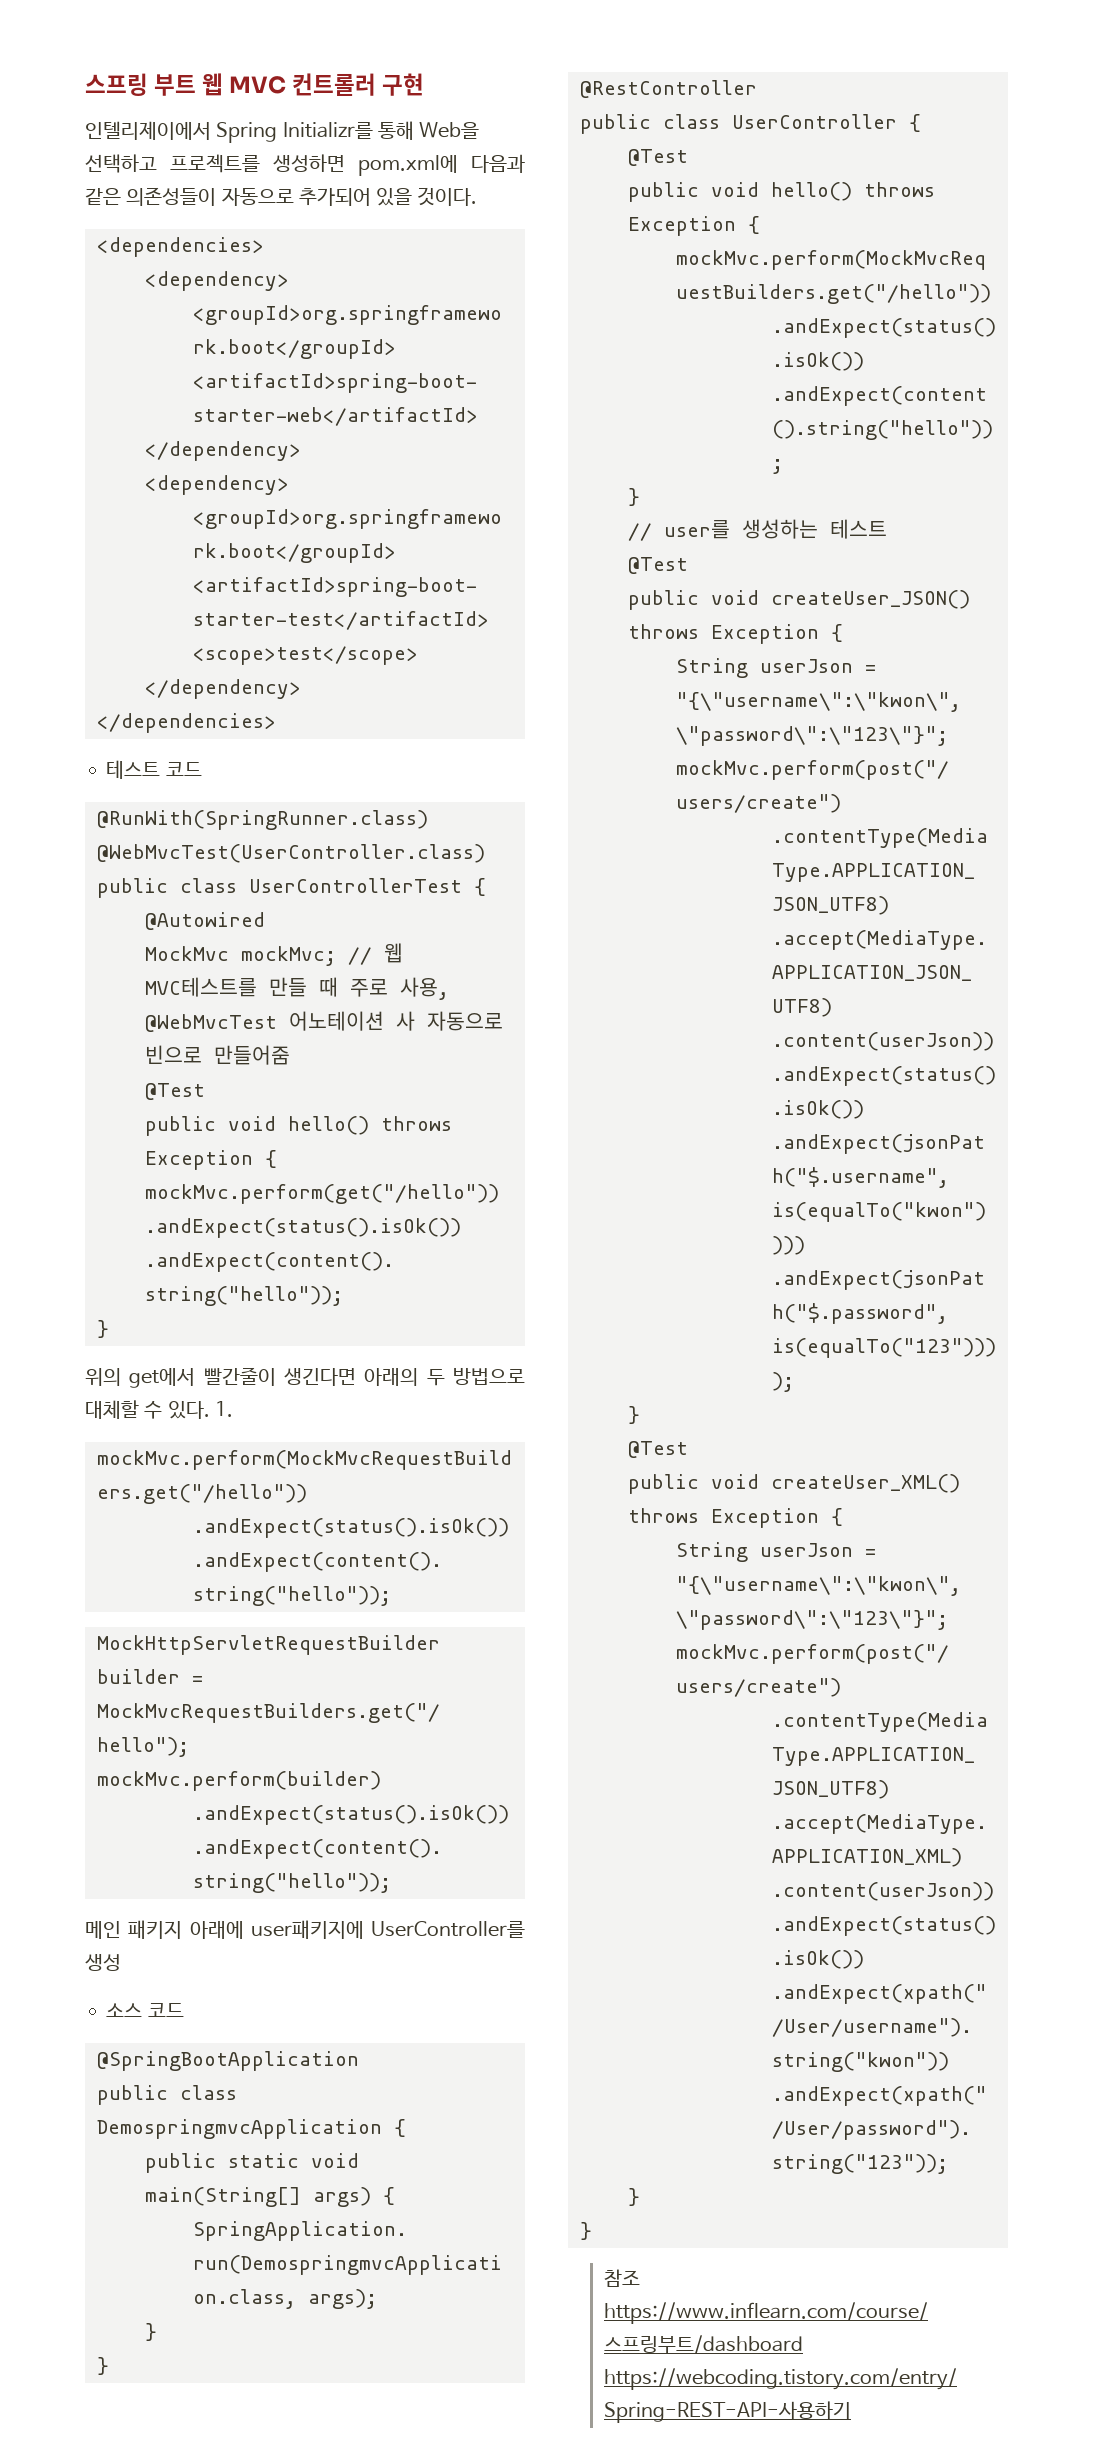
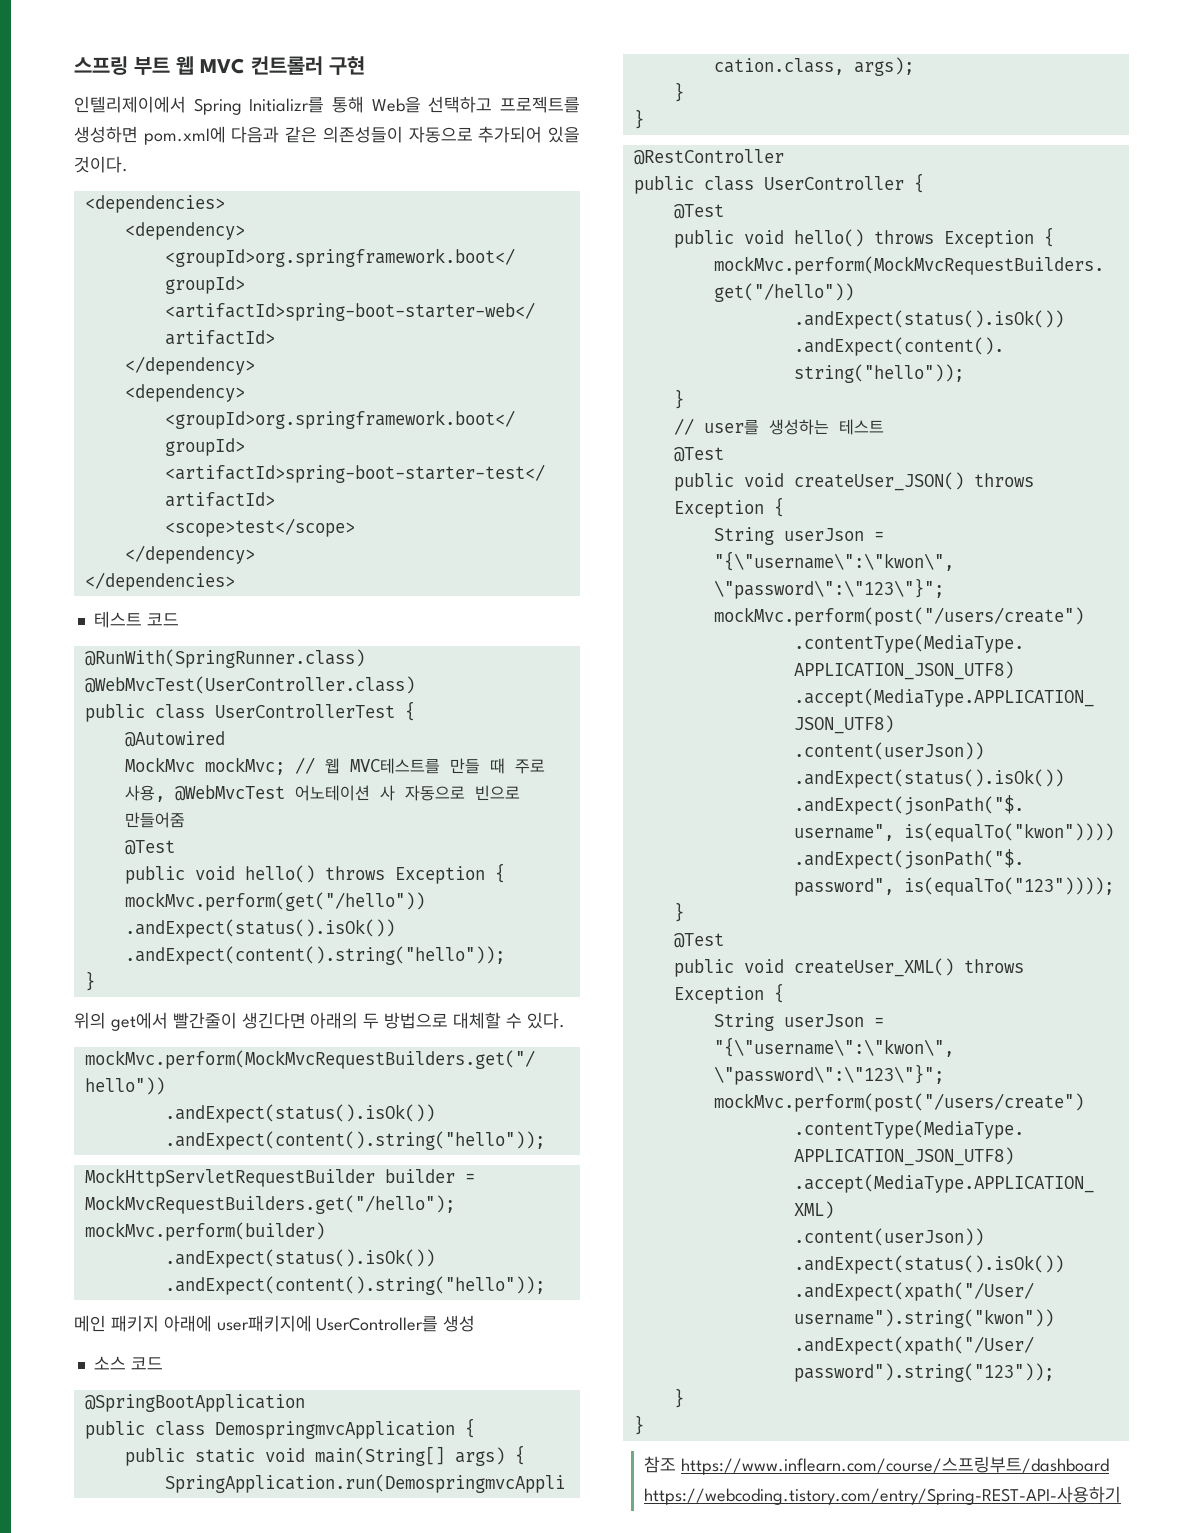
- 1.

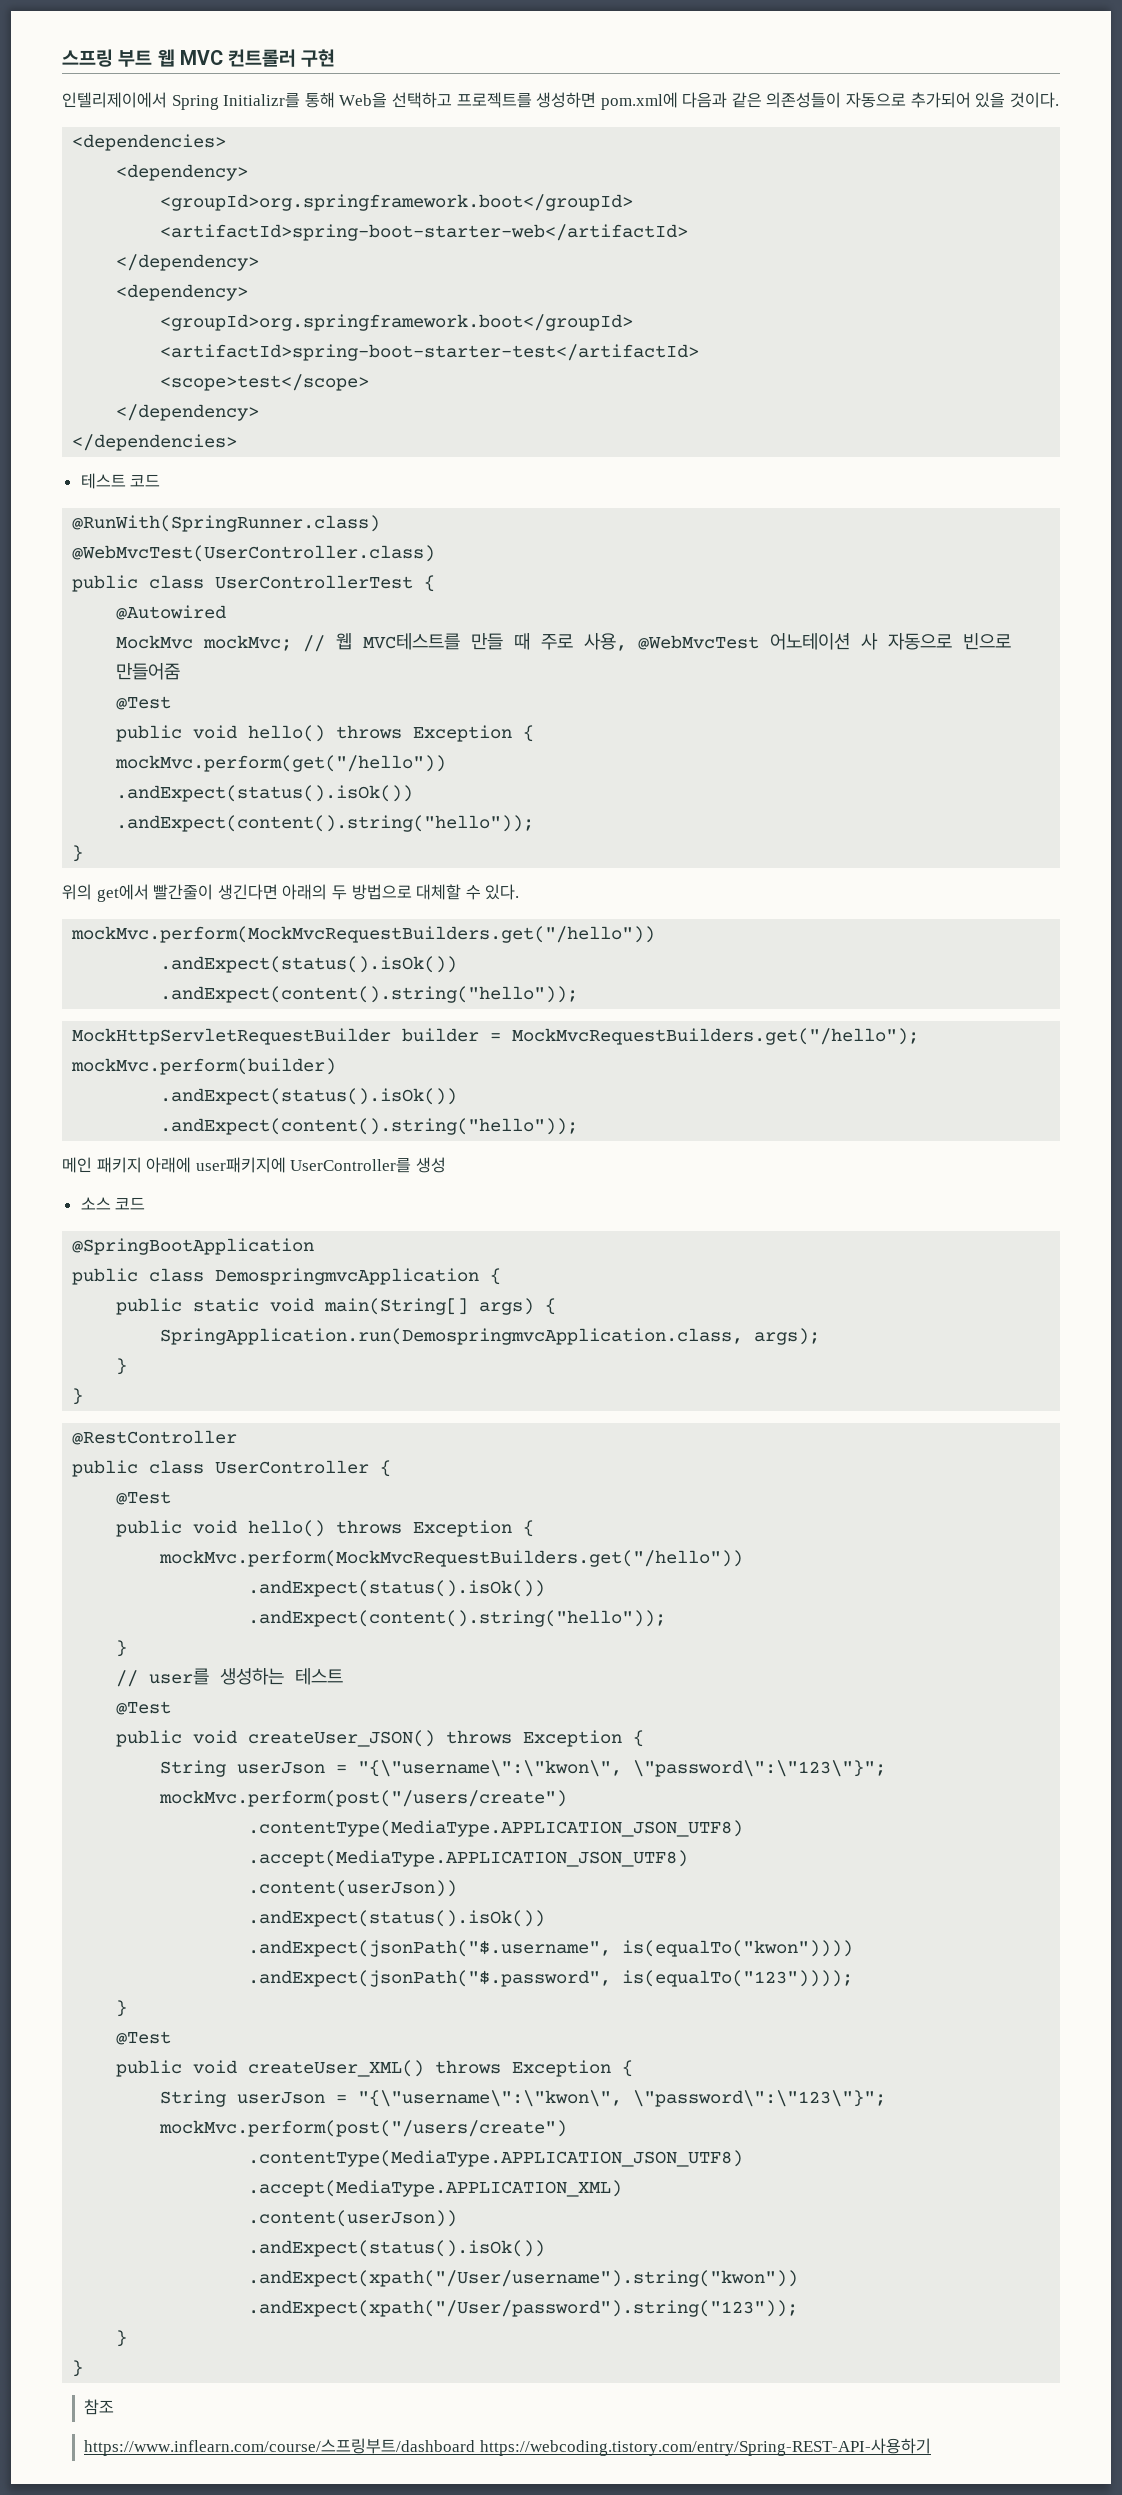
- 참조 https://www.inflearn.com/course/스프링부트/dashboard https://webcoding.tistory.com/entry/Spring-REST-API-사용하기
+ 참조
+ https://www.inflearn.com/course/스프링부트/dashboard https://webcoding.tistory.com/entry/Spring-REST-API-사용하기

